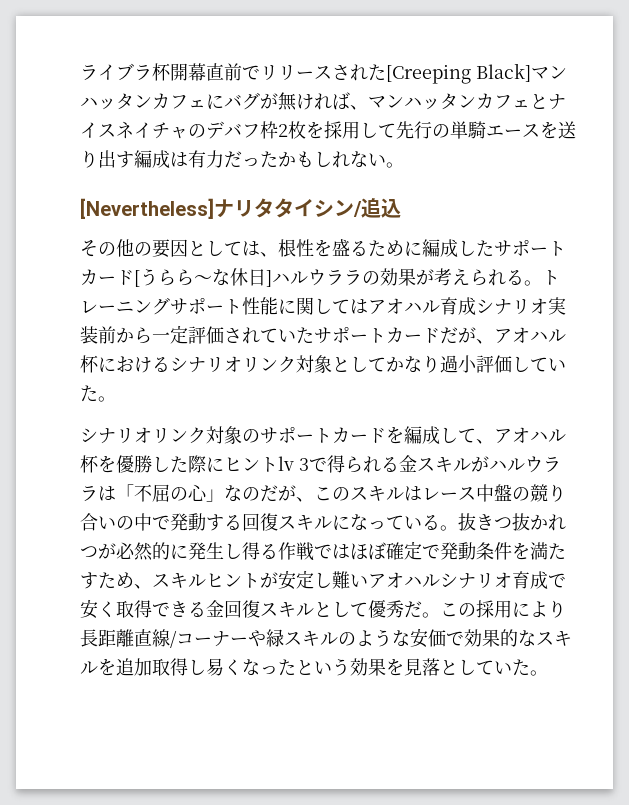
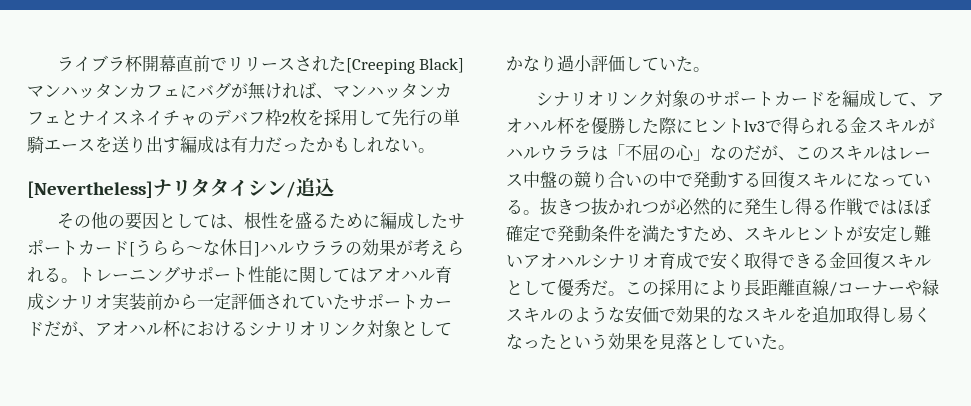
- シナリオリンク対象のサポートカードを編成して、アオハル杯を優勝した際にヒントlv 3で得られる金スキルがハルウララは「不屈の心」なのだが、このスキルはレース中盤の競り合いの中で発動する回復スキルになっている。
+ シナリオリンク対象のサポートカードを編成して、アオハル杯を優勝した際にヒントlv3で得られる金スキルがハルウララは「不屈の心」なのだが、このスキルはレース中盤の競り合いの中で発動する回復スキルになっている。

